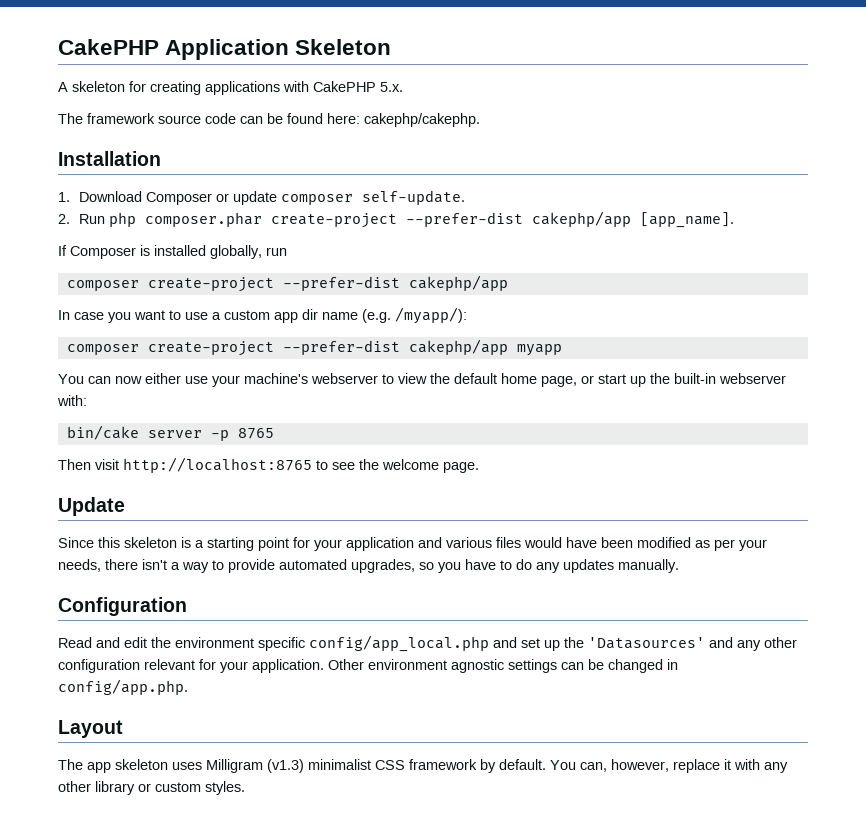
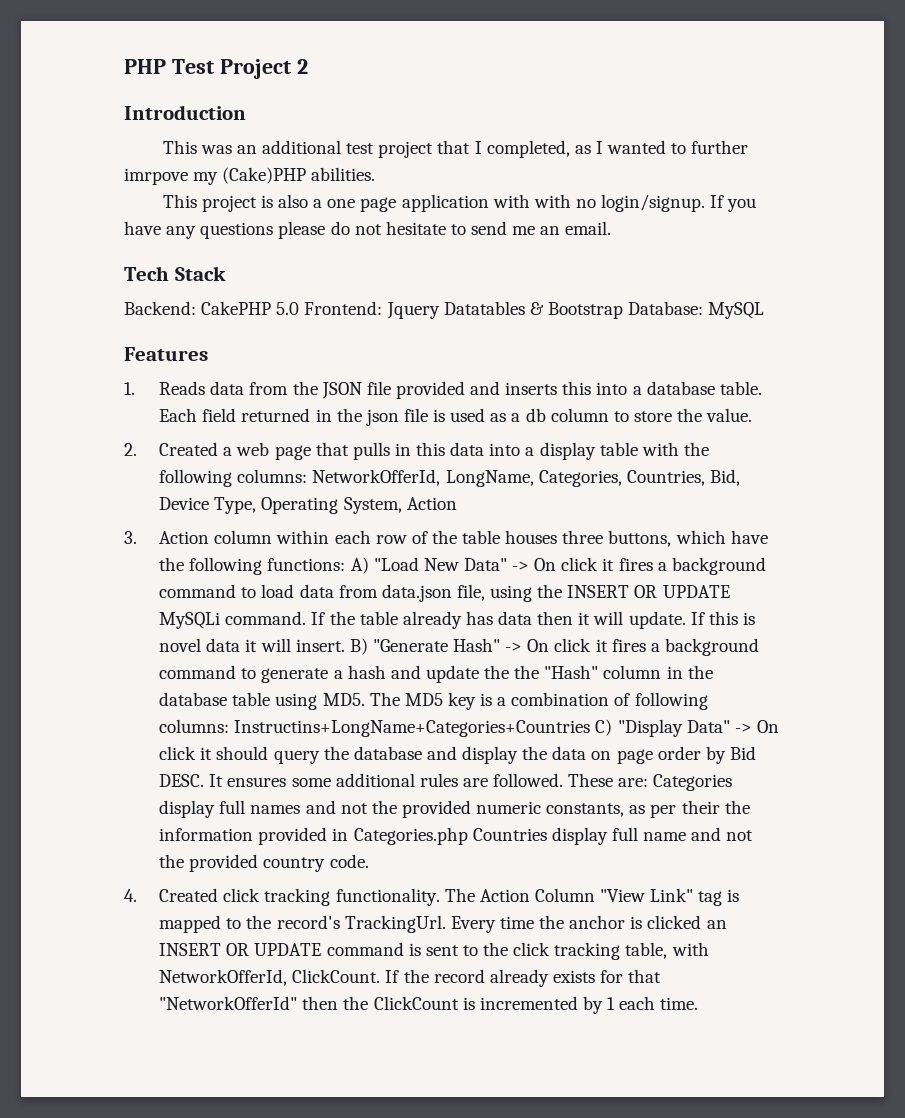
- CakePHP Application Skeleton
- A skeleton for creating applications with CakePHP 5.x.
- The framework source code can be found here: cakephp/cakephp.
- Installation
- 1. Download Composer or update composer self-update.
- 2. Run php composer.phar create-project --prefer-dist cakephp/app [app_name].
- If Composer is installed globally, run
- composer create-project --prefer-dist cakephp/app
- In case you want to use a custom app dir name (e.g. /myapp/):
- composer create-project --prefer-dist cakephp/app myapp
- You can now either use your machine's webserver to view the default home page, or start up the built-in webserver with:
- bin/cake server -p 8765
- Then visit http://localhost:8765 to see the welcome page.
- Update
- Since this skeleton is a starting point for your application and various files would have been modified as per your needs, there isn't a way to provide automated upgrades, so you have to do any updates manually.
- Configuration
- Read and edit the environment specific config/app_local.php and set up the 'Datasources' and any other configuration relevant for your application. Other environment agnostic settings can be changed in config/app.php.
- Layout
- The app skeleton uses Milligram (v1.3) minimalist CSS framework by default. You can, however, replace it with any other library or custom styles.
+ PHP Test Project 2
+ Introduction
+ This was an additional test project that I completed, as I wanted to further imrpove my (Cake)PHP abilities.
+ This project is also a one page application with with no login/signup. If you have any questions please do not hesitate to send me an email.
+ Tech Stack
+ Backend: CakePHP 5.0 Frontend: Jquery Datatables & Bootstrap Database: MySQL
+ Features
+ 1. Reads data from the JSON file provided and inserts this into a database table. Each field returned in the json file is used as a db column to store the value.
+ 2. Created a web page that pulls in this data into a display table with the following columns: NetworkOfferId, LongName, Categories, Countries, Bid, Device Type, Operating System, Action
+ 3. Action column within each row of the table houses three buttons, which have the following functions: A) "Load New Data" -> On click it fires a background command to load data from data.json file, using the INSERT OR UPDATE MySQLi command. If the table already has data then it will update. If this is novel data it will insert. B) "Generate Hash" -> On click it fires a background command to generate a hash and update the the "Hash" column in the database table using MD5. The MD5 key is a combination of following columns: Instructins+LongName+Categories+Countries C) "Display Data" -> On click it should query the database and display the data on page order by Bid DESC. It ensures some additional rules are followed. These are: Categories display full names and not the provided numeric constants, as per their the information provided in Categories.php Countries display full name and not the provided country code.
+ 4. Created click tracking functionality. The Action Column "View Link" tag is mapped to the record's TrackingUrl. Every time the anchor is clicked an INSERT OR UPDATE command is sent to the click tracking table, with NetworkOfferId, ClickCount. If the record already exists for that "NetworkOfferId" then the ClickCount is incremented by 1 each time.

